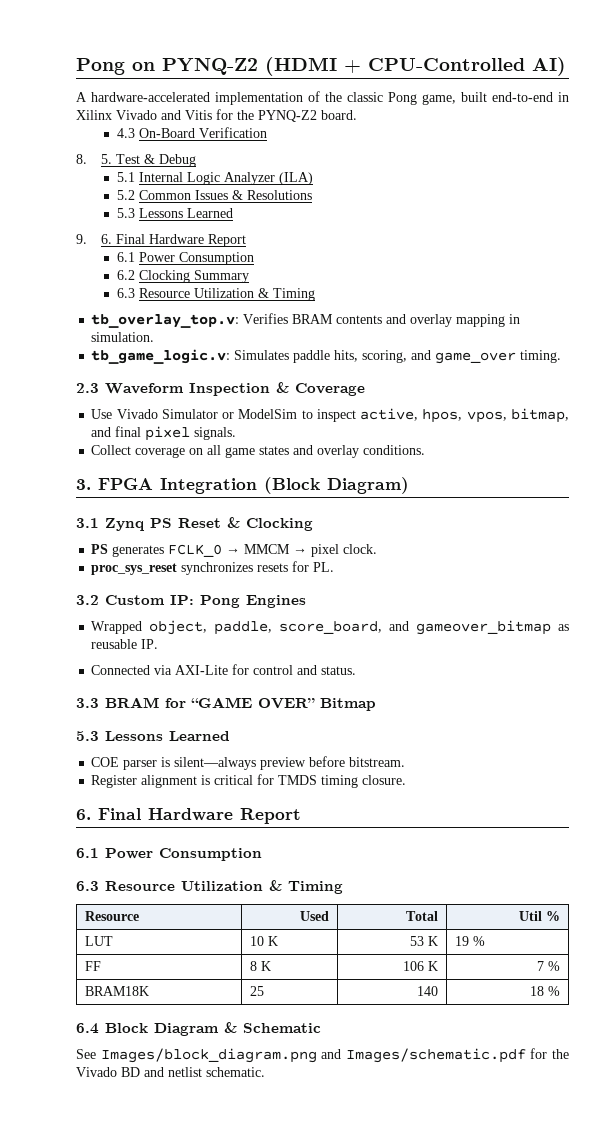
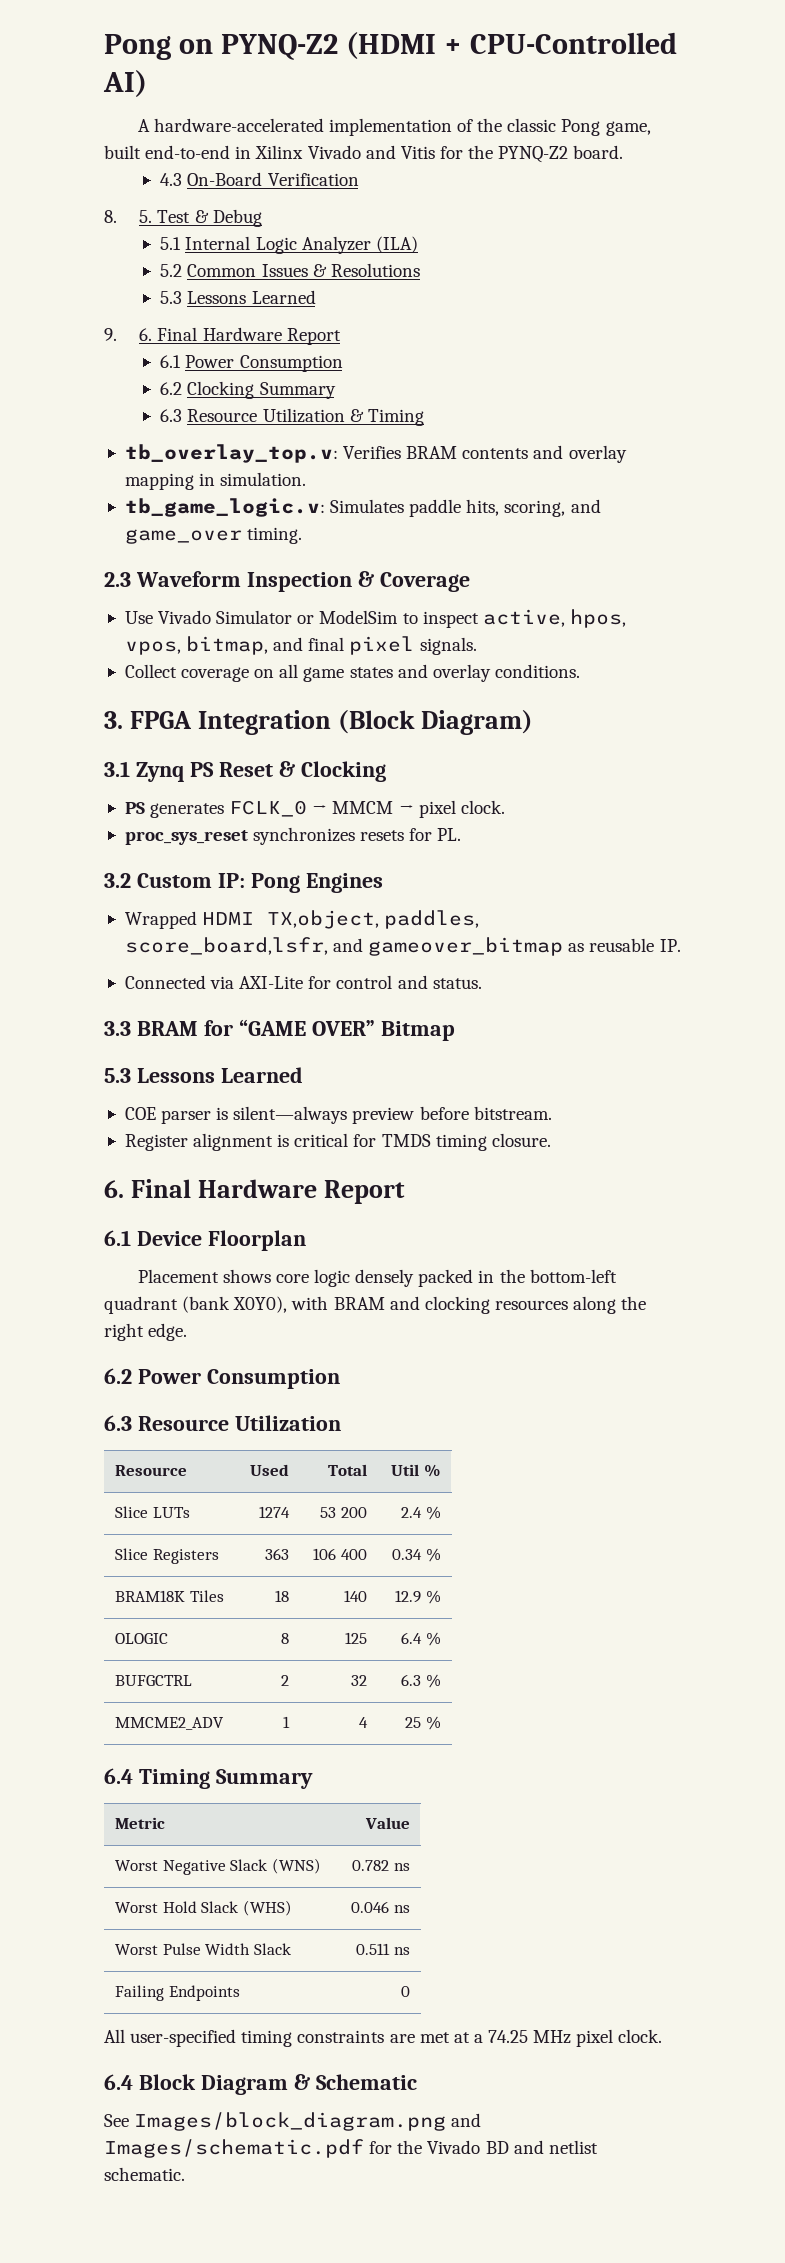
- Wrapped object, paddle, score_board, and gameover_bitmap as reusable IP.
+ Wrapped HDMI TX,object, paddles, score_board,lsfr, and gameover_bitmap as reusable IP.
  Register alignment is critical for TMDS timing closure.
  6. Final Hardware Report
- 6.1 Power Consumption
- 6.3 Resource Utilization & Timing
+ 6.1 Device Floorplan
+ Placement shows core logic densely packed in the bottom-left quadrant (bank X0Y0), with BRAM and clocking resources along the right edge.
+ 6.2 Power Consumption
+ 6.3 Resource Utilization
- LUT | 10 K | 53 K | 19 %
- FF | 8 K | 106 K | 7 %
+ Slice LUTs | 1274 | 53 200 | 2.4 %
+ Slice Registers | 363 | 106 400 | 0.34 %
- BRAM18K | 25 | 140 | 18 %
+ BRAM18K Tiles | 18 | 140 | 12.9 %
+ OLOGIC | 8 | 125 | 6.4 %
+ BUFGCTRL | 2 | 32 | 6.3 %
+ MMCME2_ADV | 1 | 4 | 25 %
+ 6.4 Timing Summary
+ Metric | Value
+ Worst Negative Slack (WNS) | 0.782 ns
+ Worst Hold Slack (WHS) | 0.046 ns
+ Worst Pulse Width Slack | 0.511 ns
+ Failing Endpoints | 0
+ All user-specified timing constraints are met at a 74.25 MHz pixel clock.

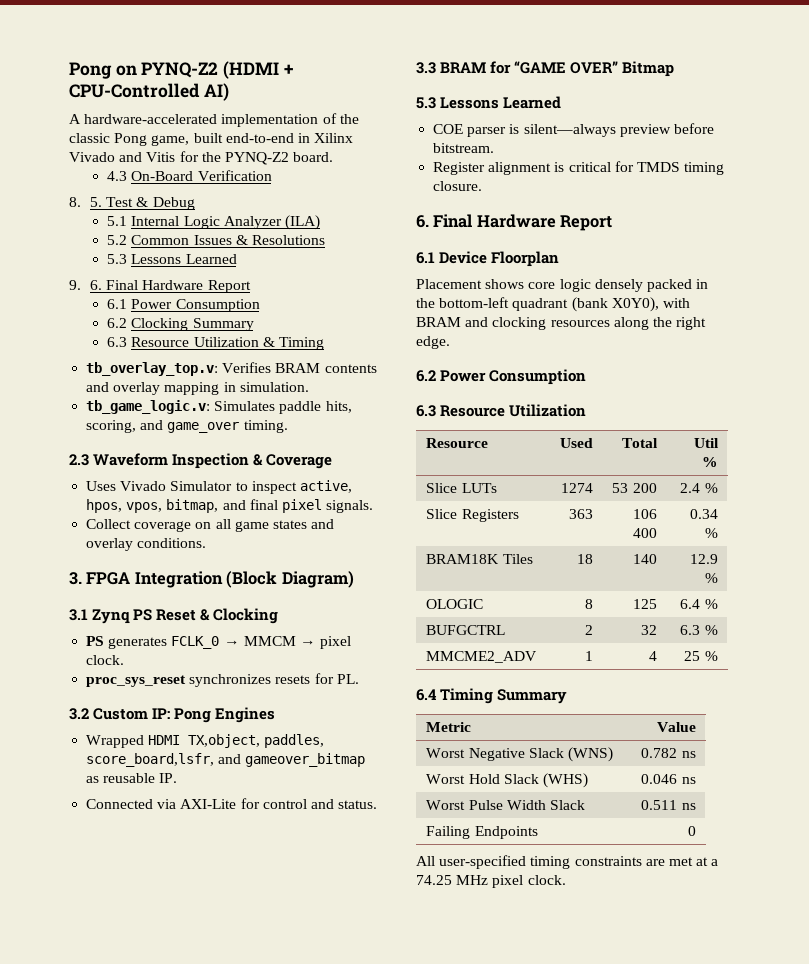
- Use Vivado Simulator or ModelSim to inspect active, hpos, vpos, bitmap, and final pixel signals.
+ Uses Vivado Simulator to inspect active, hpos, vpos, bitmap, and final pixel signals.
- 6.4 Block Diagram & Schematic
- See Images/block_diagram.png and Images/schematic.pdf for the Vivado BD and netlist schematic.

